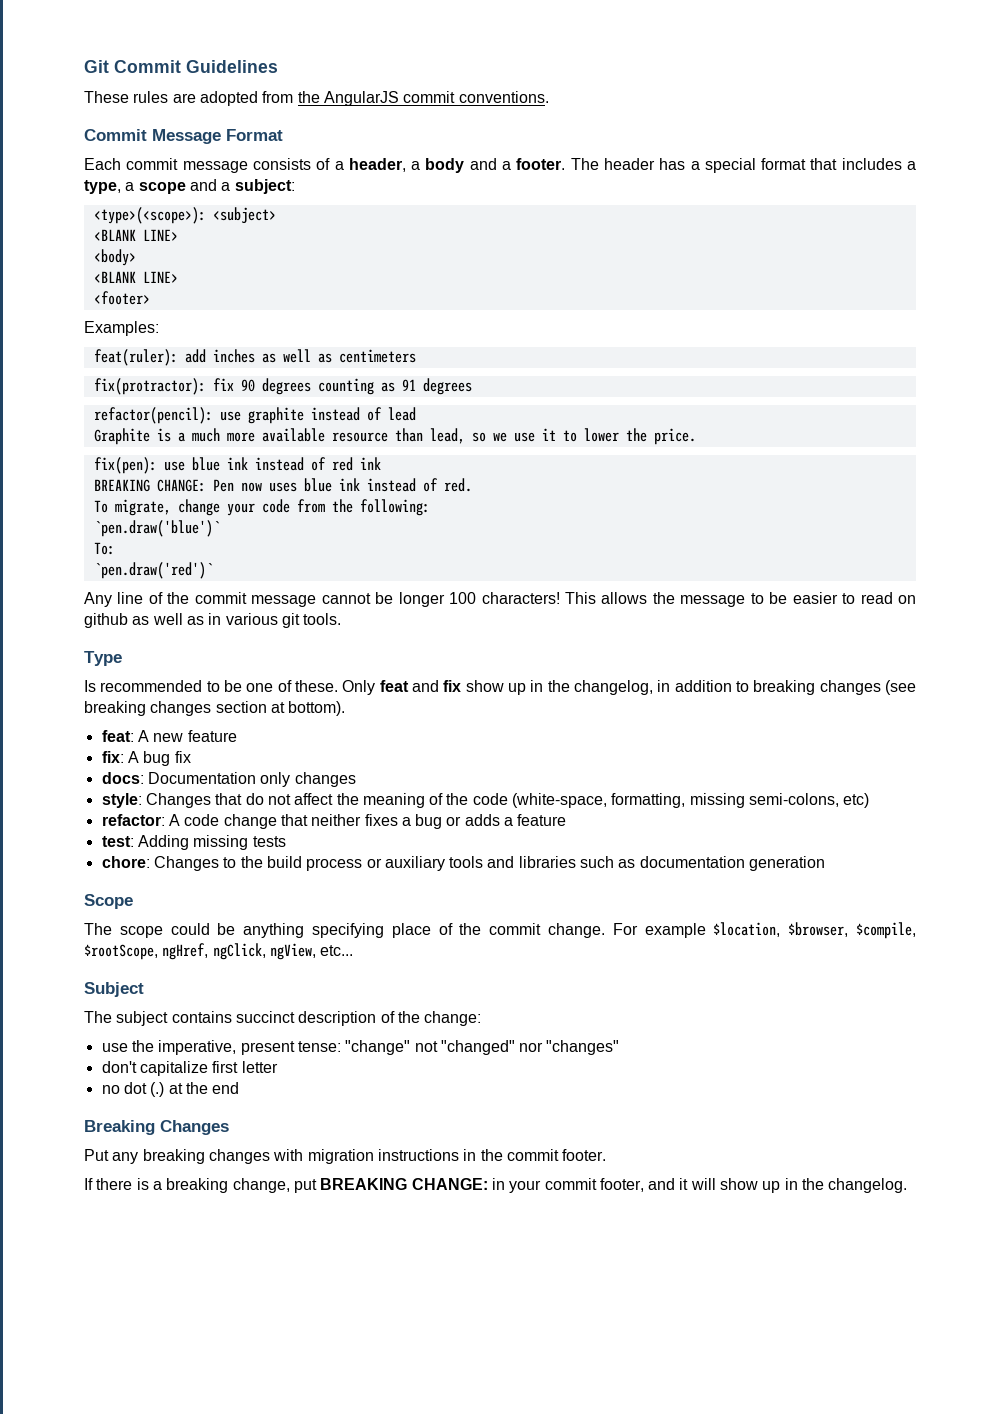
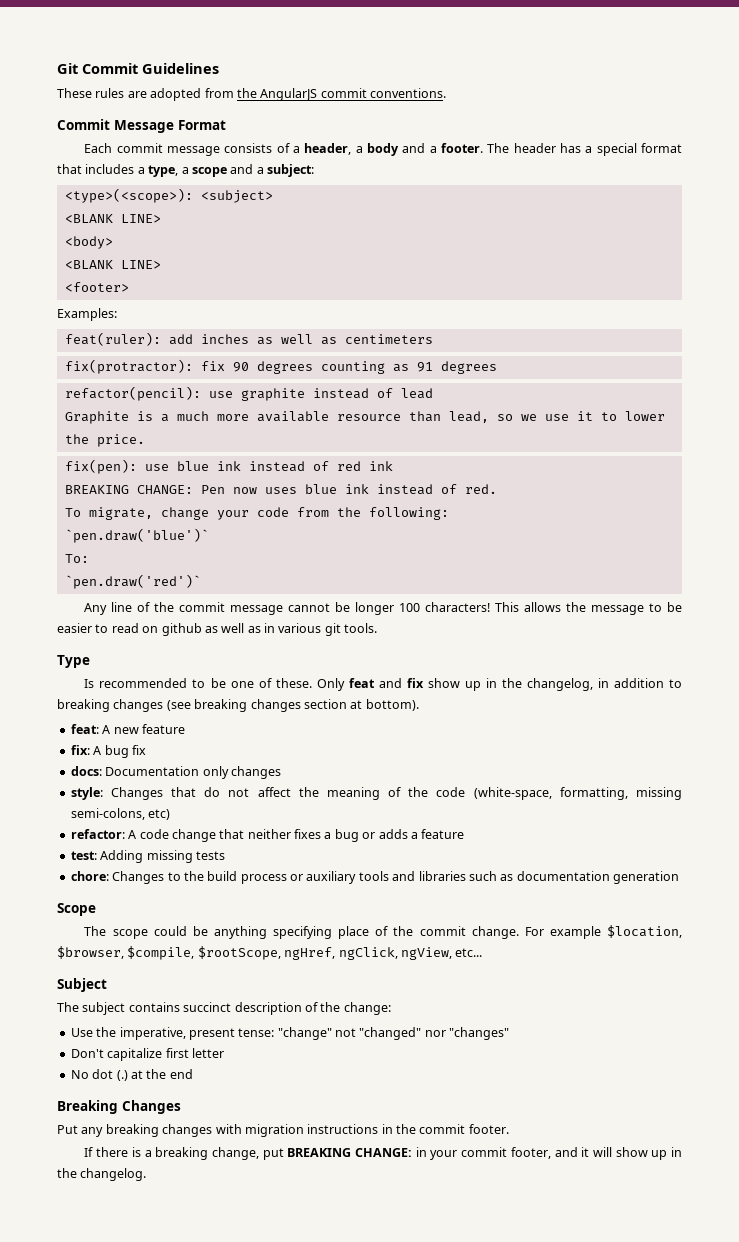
- use the imperative, present tense: "change" not "changed" nor "changes"
+ Use the imperative, present tense: "change" not "changed" nor "changes"
- don't capitalize first letter
+ Don't capitalize first letter
- no dot (.) at the end
+ No dot (.) at the end

